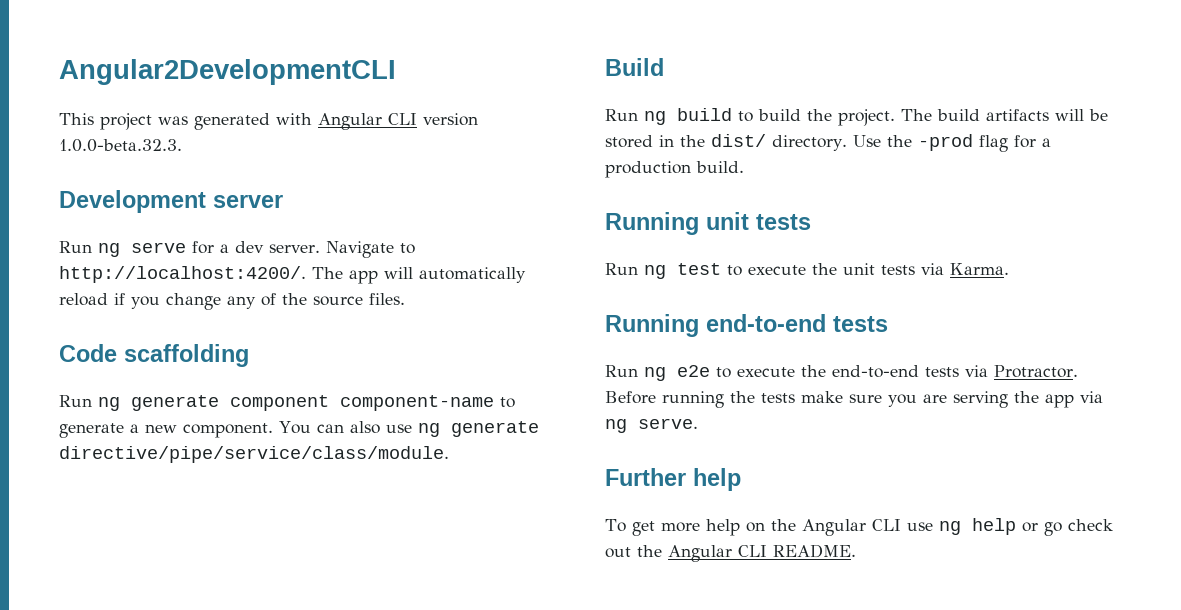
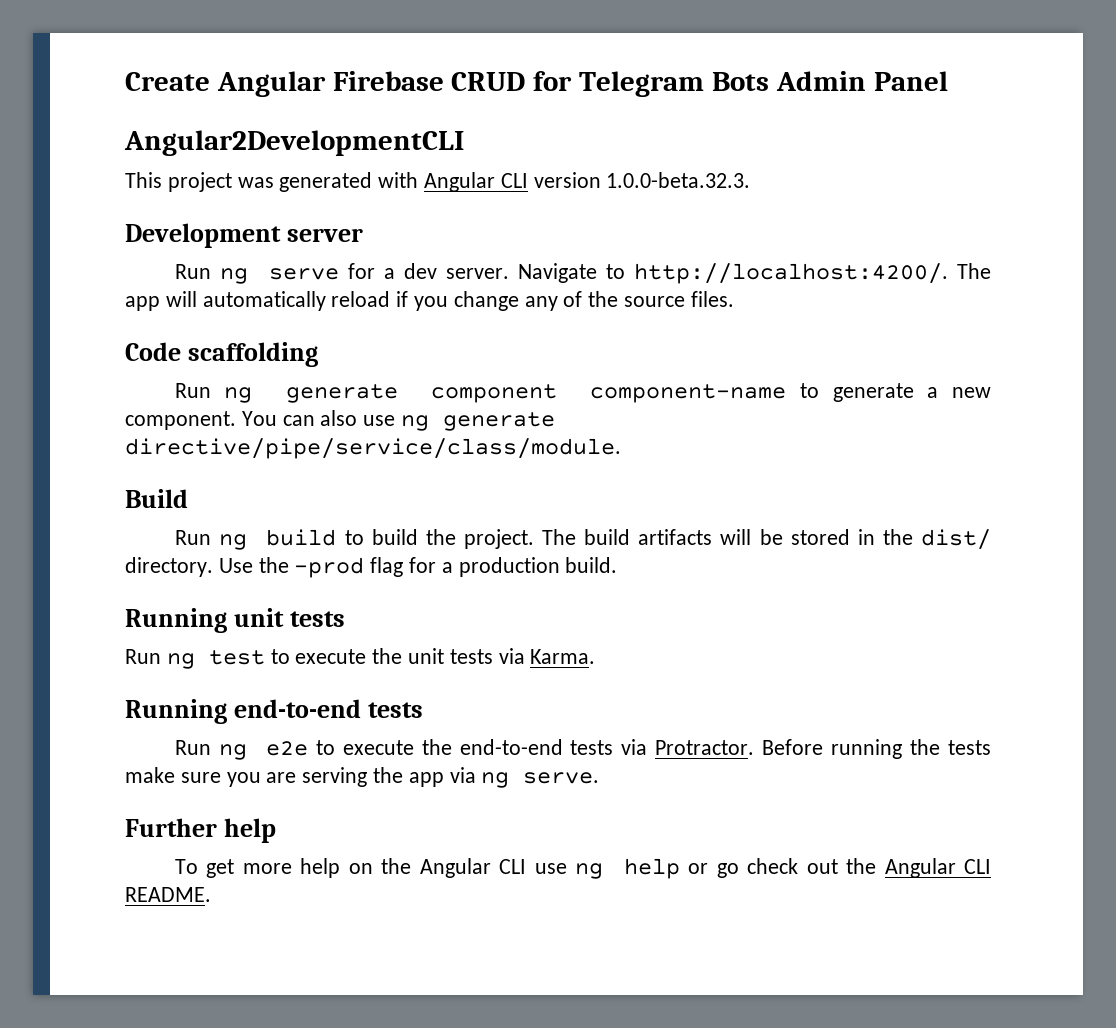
+ Create Angular Firebase CRUD for Telegram Bots Admin Panel

